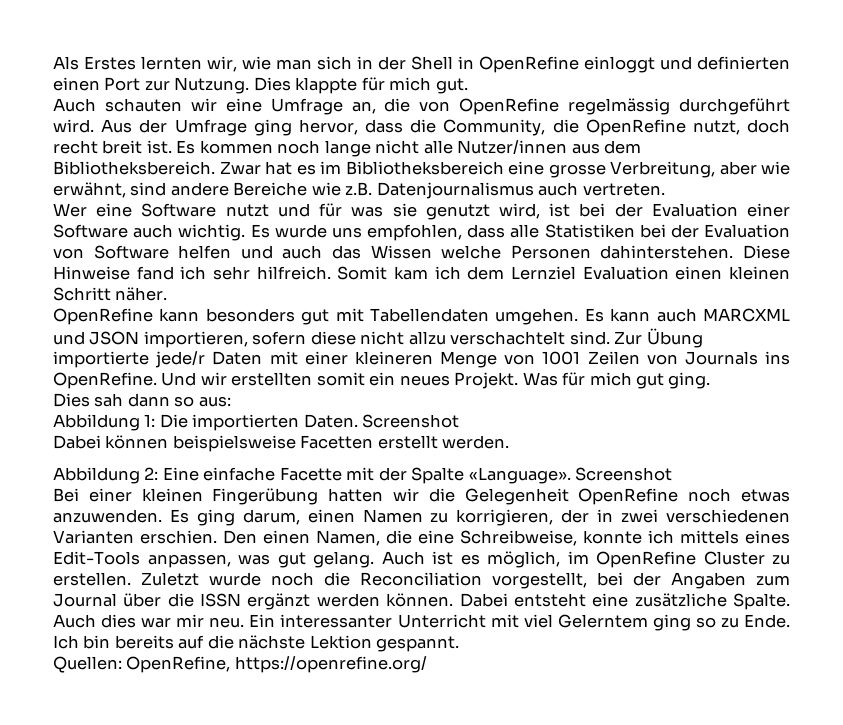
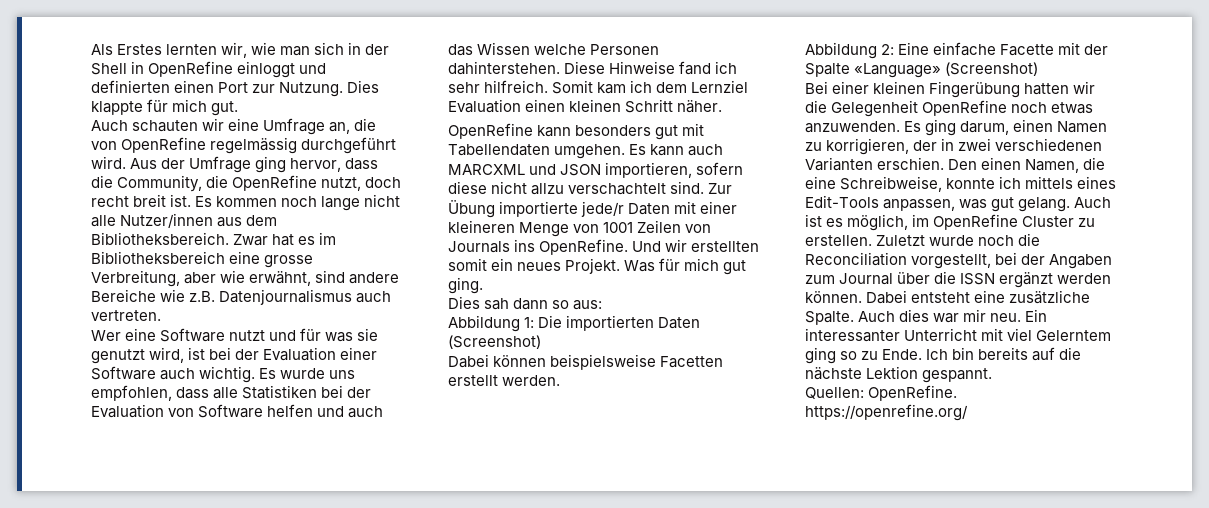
- Abbildung 1: Die importierten Daten. Screenshot
+ Abbildung 1: Die importierten Daten (Screenshot)
- Abbildung 2: Eine einfache Facette mit der Spalte «Language». Screenshot
+ Abbildung 2: Eine einfache Facette mit der Spalte «Language» (Screenshot)
- Quellen: OpenRefine, https://openrefine.org/
+ Quellen: OpenRefine. https://openrefine.org/

